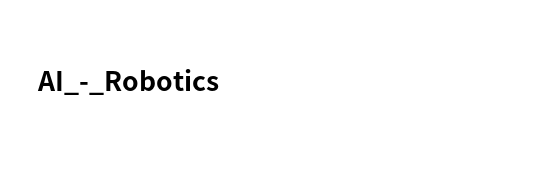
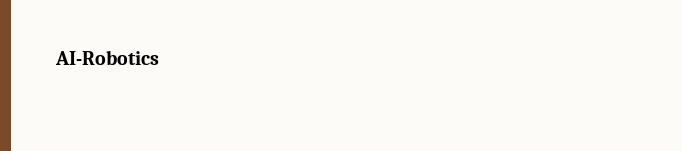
- AI_-_Robotics
+ AI-Robotics

